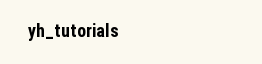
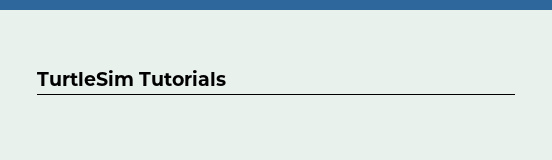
- yh_tutorials
+ TurtleSim Tutorials

